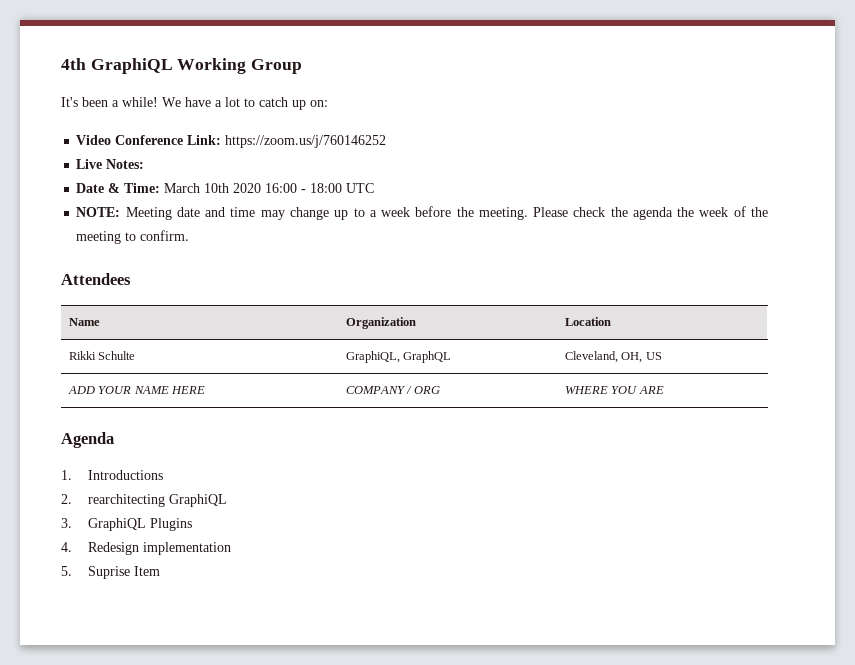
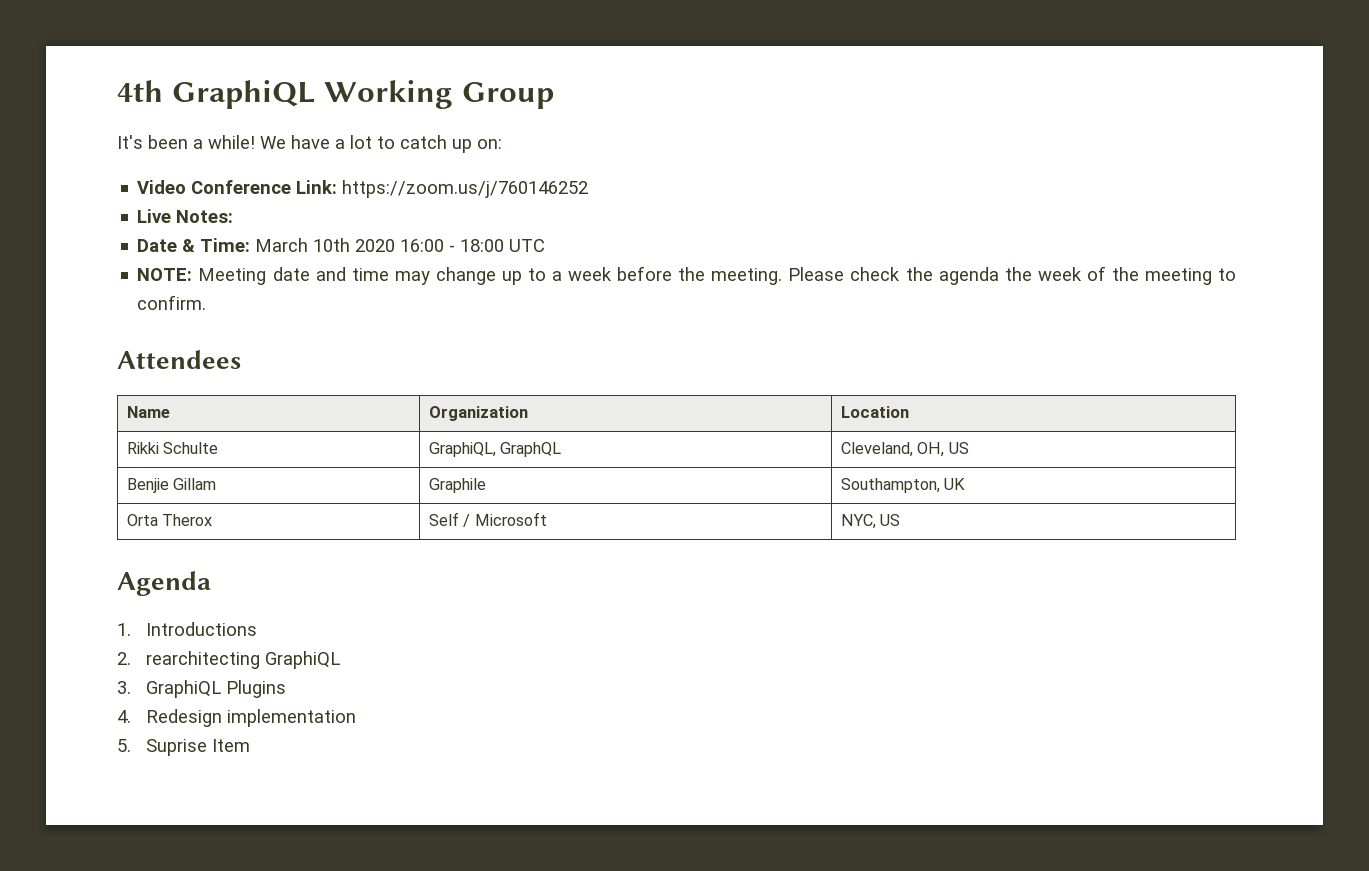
- ADD YOUR NAME HERE | COMPANY / ORG | WHERE YOU ARE
+ Benjie Gillam | Graphile | Southampton, UK
+ Orta Therox | Self / Microsoft | NYC, US

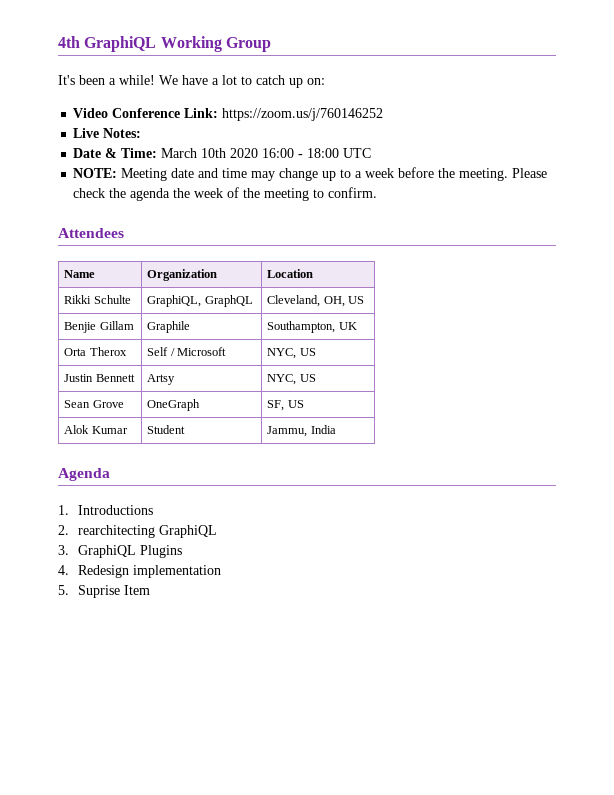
+ Justin Bennett | Artsy | NYC, US
+ Sean Grove | OneGraph | SF, US
+ Alok Kumar | Student | Jammu, India

